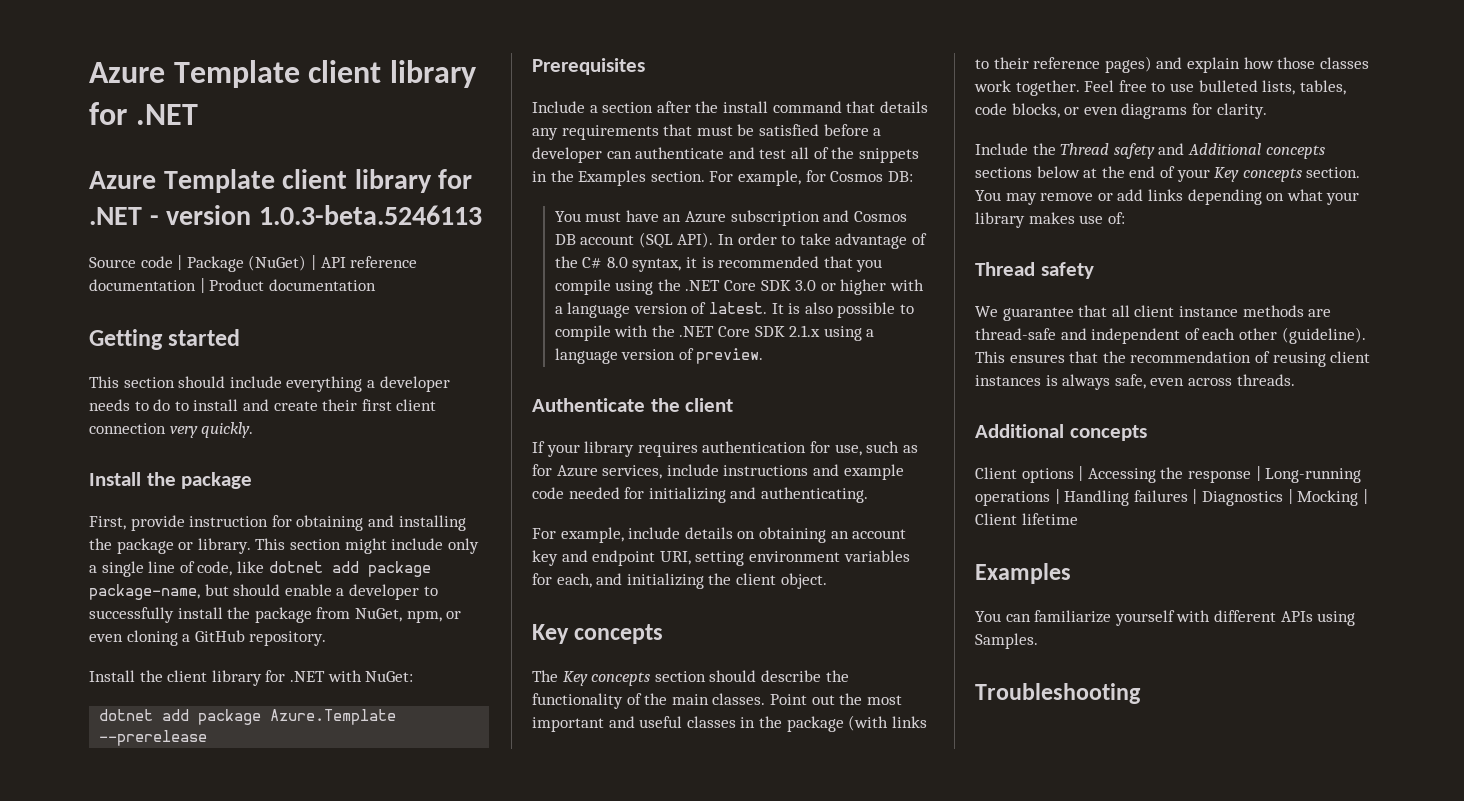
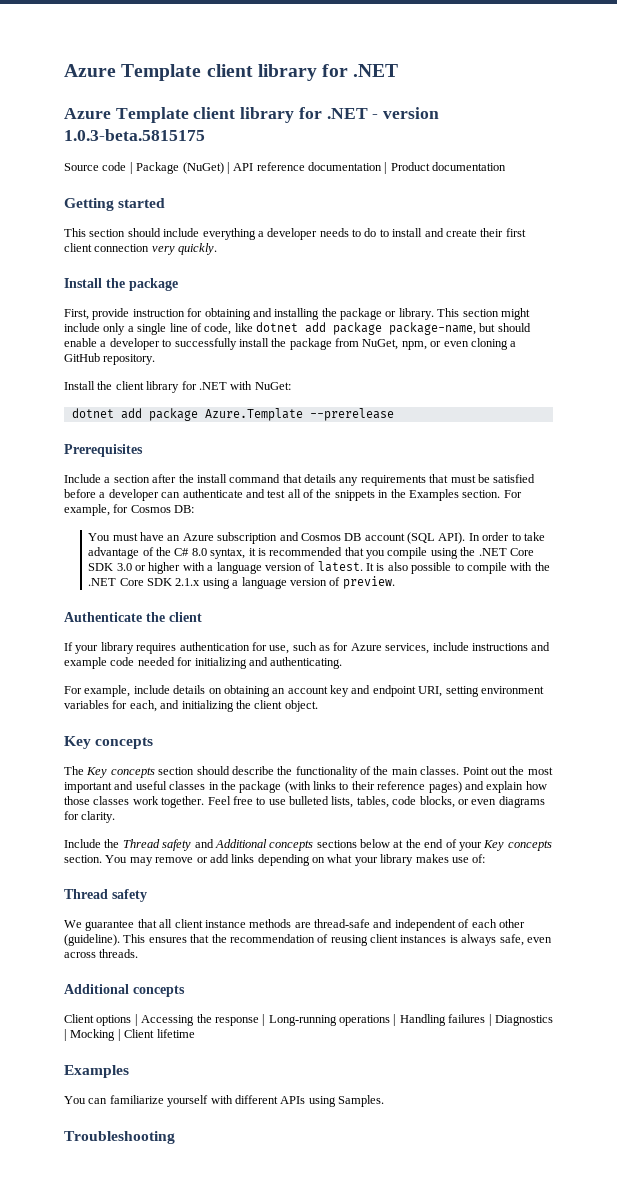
- Azure Template client library for .NET - version 1.0.3-beta.5246113
+ Azure Template client library for .NET - version 1.0.3-beta.5815175

